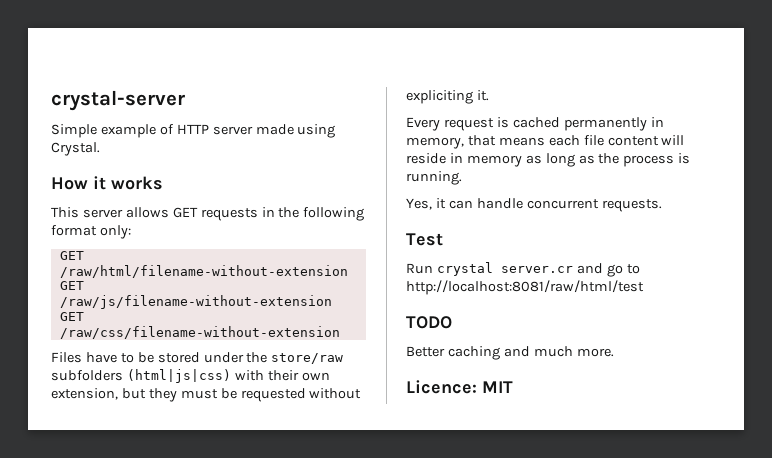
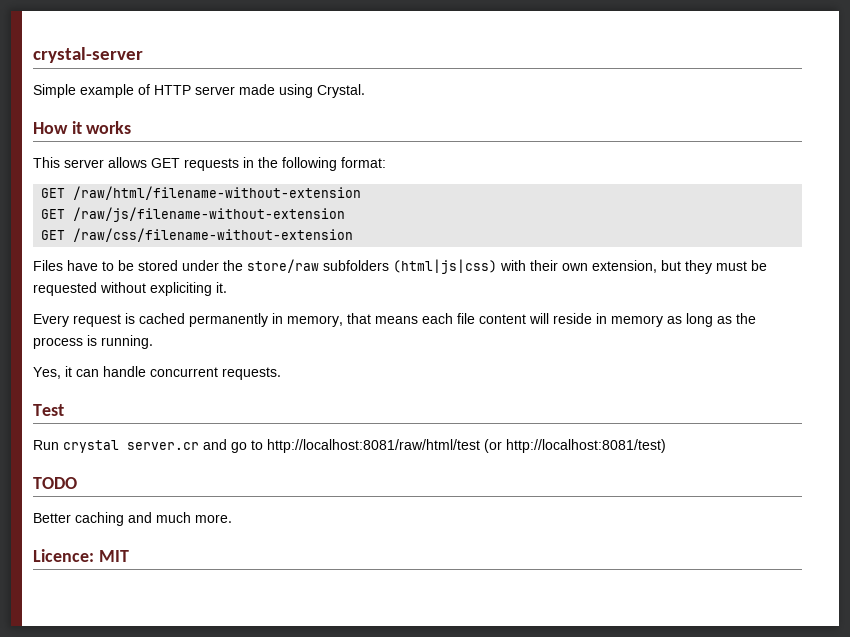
- This server allows GET requests in the following format only:
+ This server allows GET requests in the following format:
- Run crystal server.cr and go to http://localhost:8081/raw/html/test
+ Run crystal server.cr and go to http://localhost:8081/raw/html/test (or http://localhost:8081/test)

